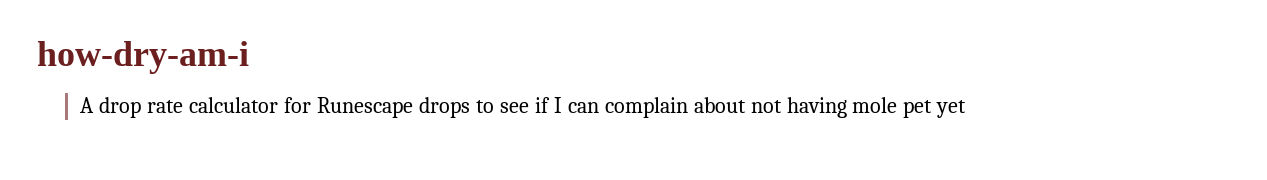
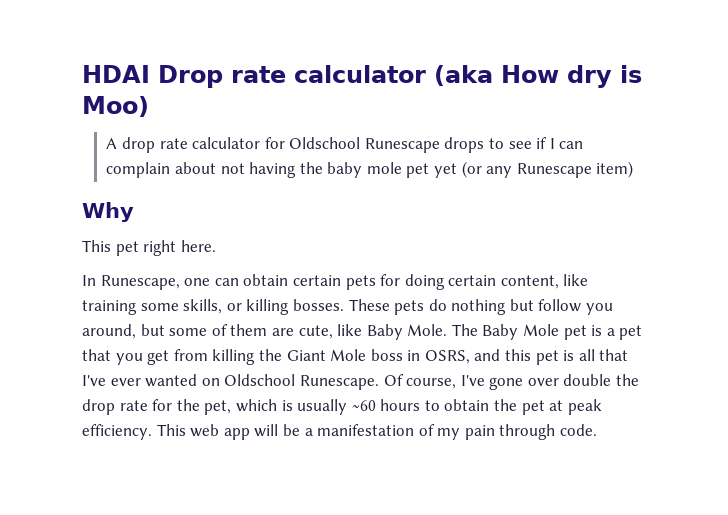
- how-dry-am-i
+ HDAI Drop rate calculator (aka How dry is Moo)
- A drop rate calculator for Runescape drops to see if I can complain about not having mole pet yet
+ A drop rate calculator for Oldschool Runescape drops to see if I can complain about not having the baby mole pet yet (or any Runescape item)
+ Why
+ This pet right here.
+ In Runescape, one can obtain certain pets for doing certain content, like training some skills, or killing bosses. These pets do nothing but follow you around, but some of them are cute, like Baby Mole. The Baby Mole pet is a pet that you get from killing the Giant Mole boss in OSRS, and this pet is all that I've ever wanted on Oldschool Runescape. Of course, I've gone over double the drop rate for the pet, which is usually ~60 hours to obtain the pet at peak efficiency. This web app will be a manifestation of my pain through code.

